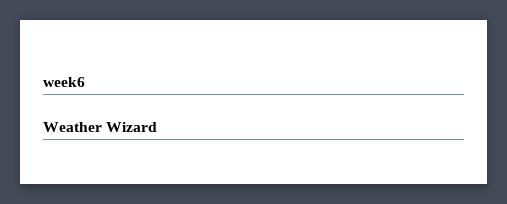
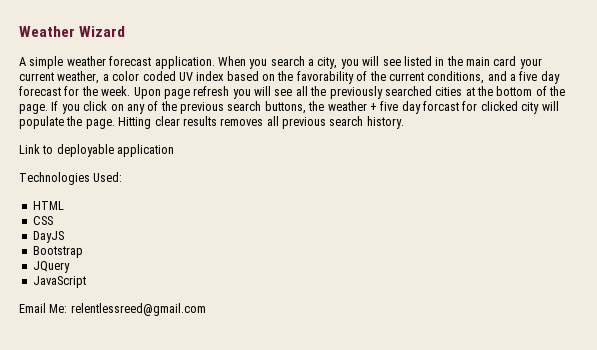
- week6
+ A simple weather forecast application. When you search a city, you will see listed in the main card your current weather, a color coded UV index based on the favorability of the current conditions, and a five day forecast for the week. Upon page refresh you will see all the previously searched cities at the bottom of the page. If you click on any of the previous search buttons, the weather + five day forcast for clicked city will populate the page. Hitting clear results removes all previous search history.
+ Link to deployable application
+ Technologies Used:
+ HTML
+ CSS
+ DayJS
+ Bootstrap
+ JQuery
+ JavaScript
+ Email Me: relentlessreed@gmail.com

